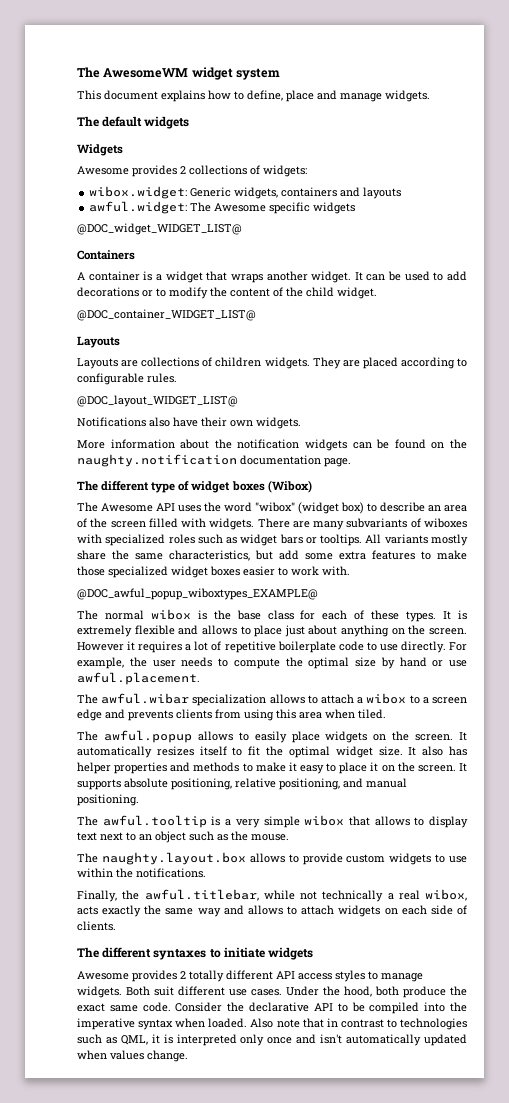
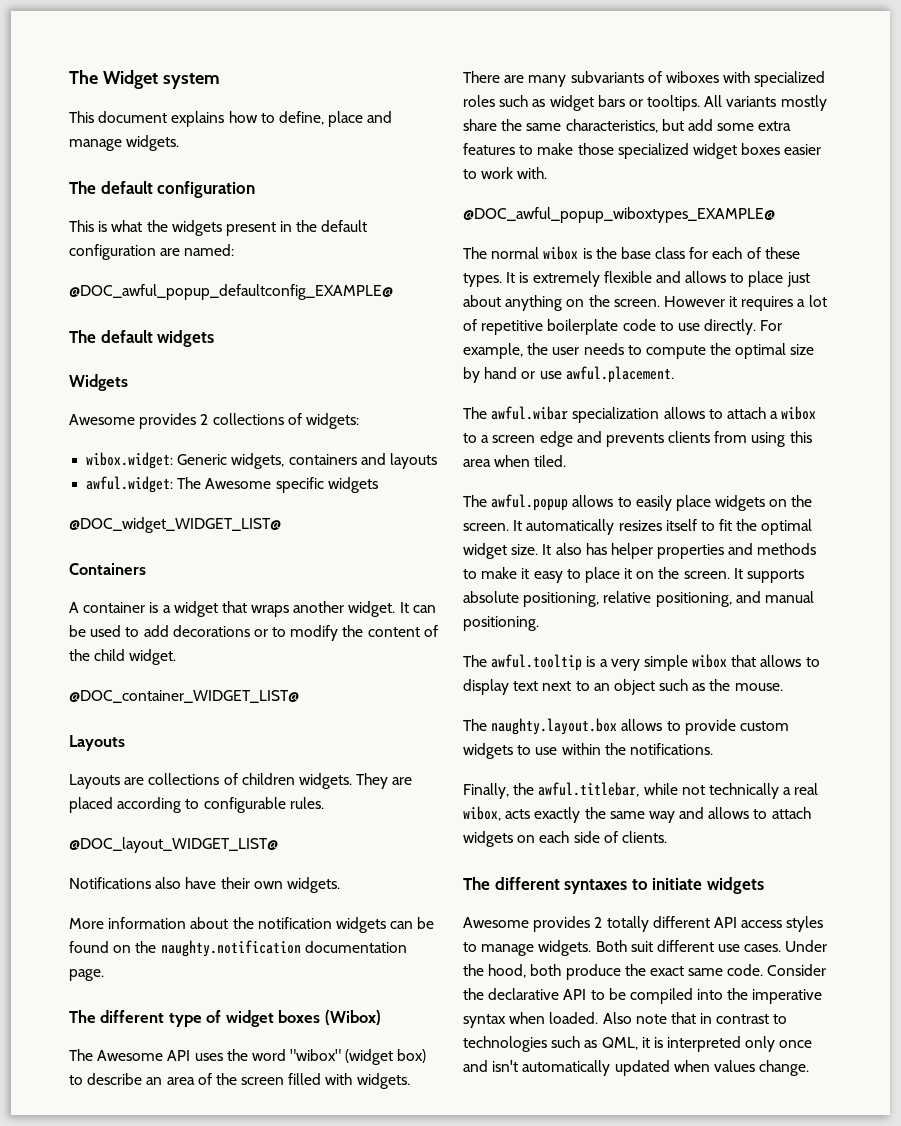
- The AwesomeWM widget system
+ The Widget system
+ The default configuration
+ This is what the widgets present in the default configuration are named:
+ @DOC_awful_popup_defaultconfig_EXAMPLE@

